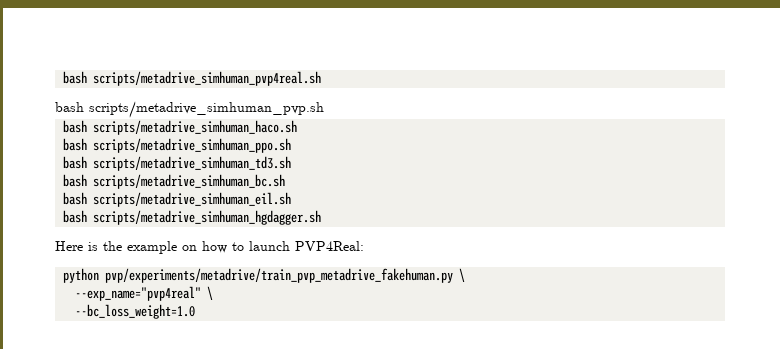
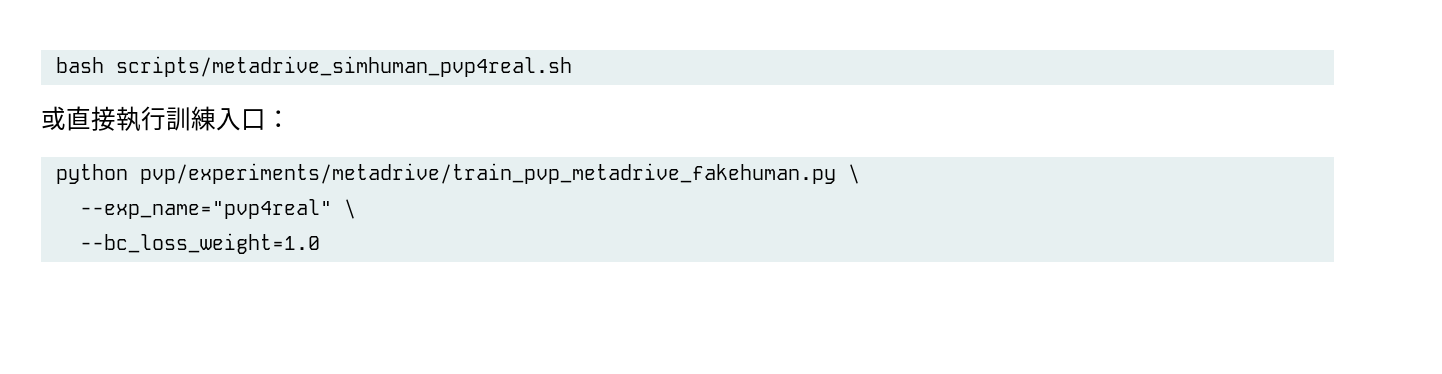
- bash scripts/metadrive_simhuman_pvp.sh
- bash scripts/metadrive_simhuman_haco.sh
- bash scripts/metadrive_simhuman_ppo.sh
- bash scripts/metadrive_simhuman_td3.sh
- bash scripts/metadrive_simhuman_bc.sh
- bash scripts/metadrive_simhuman_eil.sh
- bash scripts/metadrive_simhuman_hgdagger.sh
- Here is the example on how to launch PVP4Real:
+ 或直接執行訓練入口：

